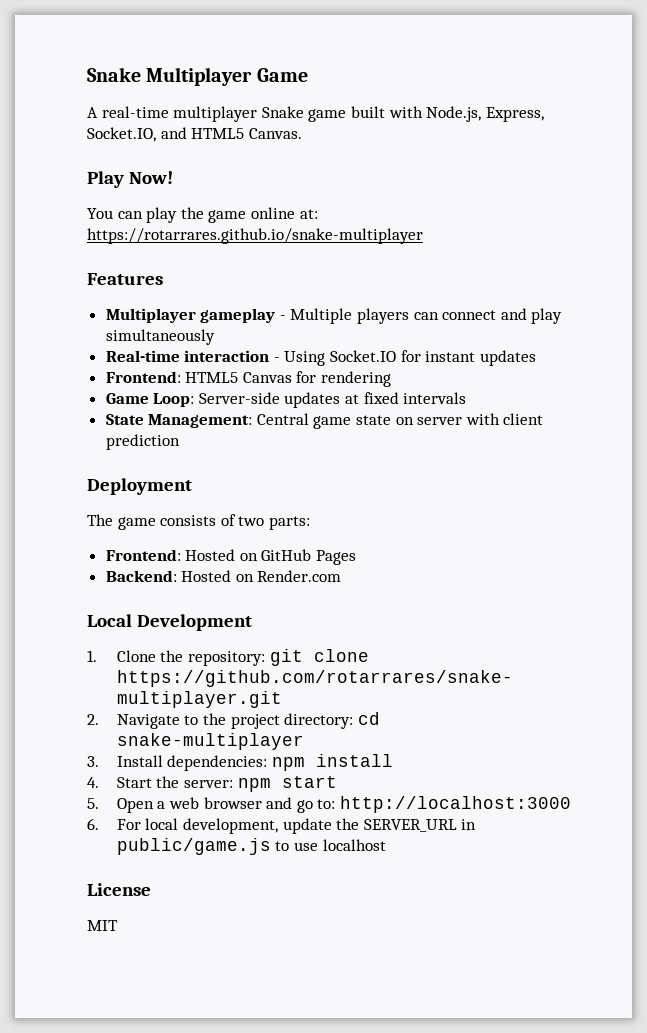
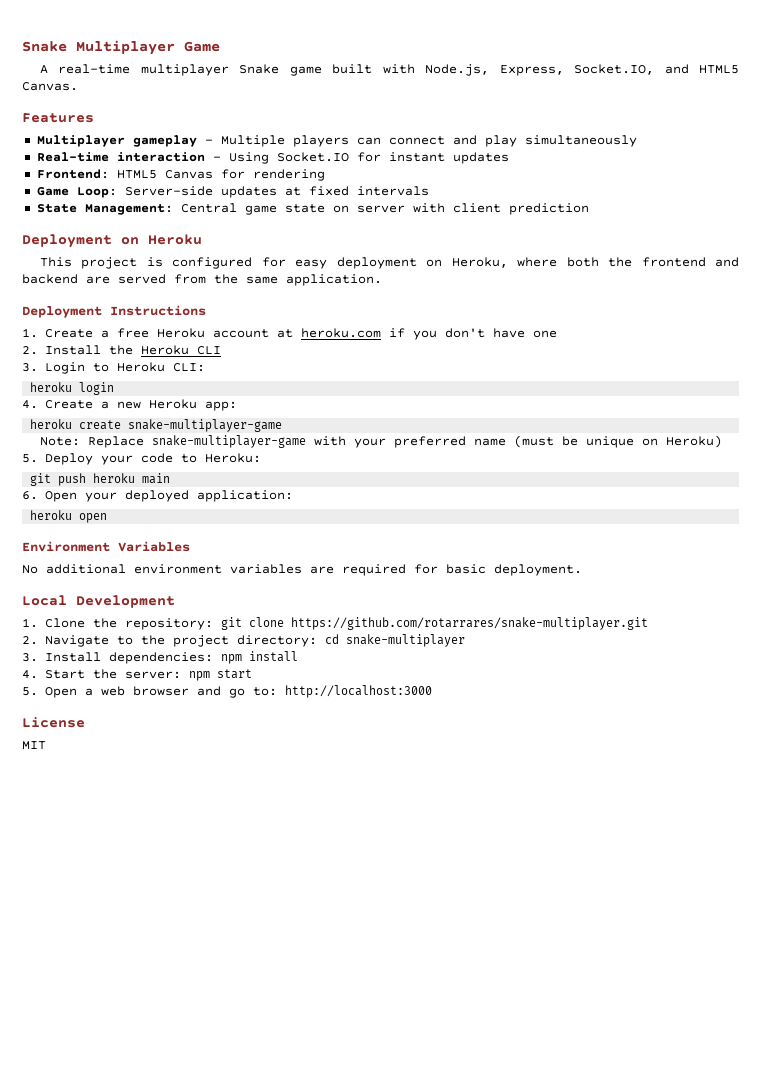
- Play Now!
- You can play the game online at: https://rotarrares.github.io/snake-multiplayer
- Deployment
- The game consists of two parts:
- Frontend: Hosted on GitHub Pages
- Backend: Hosted on Render.com
+ Deployment on Heroku
+ This project is configured for easy deployment on Heroku, where both the frontend and backend are served from the same application.
+ Deployment Instructions
+ 1. Create a free Heroku account at heroku.com if you don't have one
+ 2. Install the Heroku CLI
+ 3. Login to Heroku CLI:
+ heroku login
+ 4. Create a new Heroku app:
+ heroku create snake-multiplayer-game
+ Note: Replace snake-multiplayer-game with your preferred name (must be unique on Heroku)
+ 5. Deploy your code to Heroku:
+ git push heroku main
+ 6. Open your deployed application:
+ heroku open
+ Environment Variables
+ No additional environment variables are required for basic deployment.
- 6. For local development, update the SERVER_URL in public/game.js to use localhost

